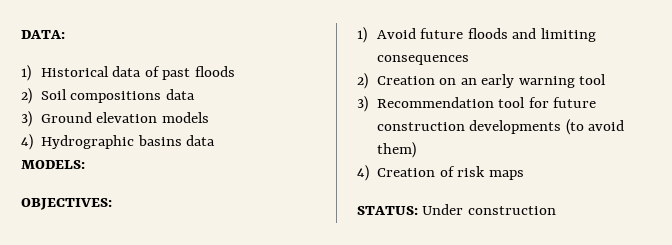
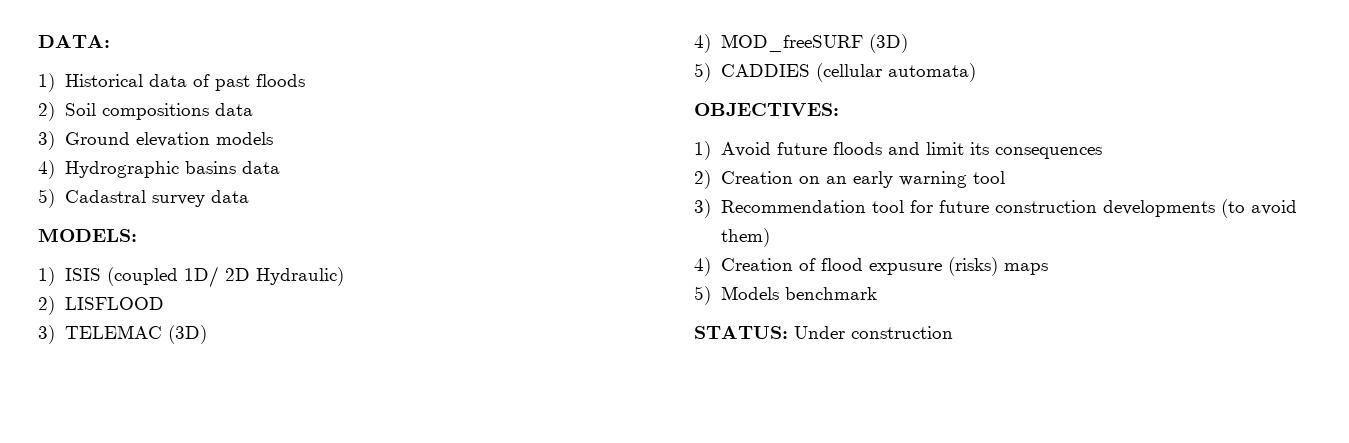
+ 5) Cadastral survey data
  MODELS:
+ 1) ISIS (coupled 1D/ 2D Hydraulic)
+ 2) LISFLOOD
+ 3) TELEMAC (3D)
+ 4) MOD_freeSURF (3D)
+ 5) CADDIES (cellular automata)
- 1) Avoid future floods and limiting consequences
+ 1) Avoid future floods and limit its consequences
- 4) Creation of risk maps
+ 4) Creation of flood expusure (risks) maps
+ 5) Models benchmark

